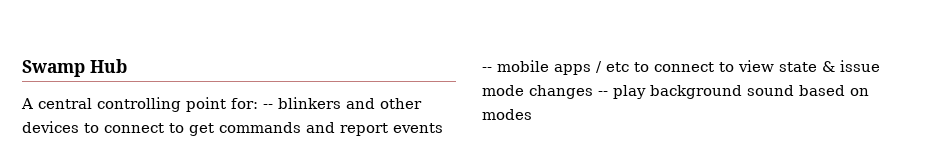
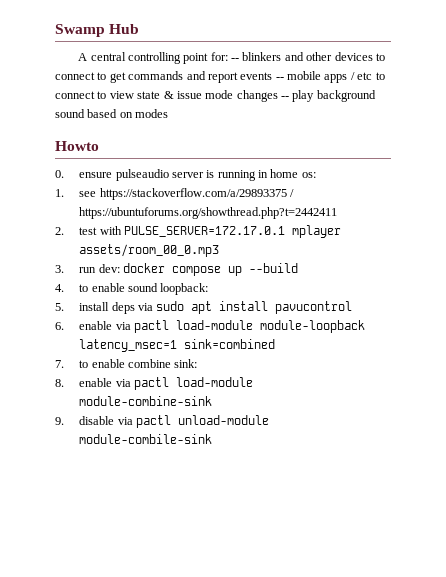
+ Howto
+ 0. ensure pulseaudio server is running in home os:
+ 1. see https://stackoverflow.com/a/29893375 / https://ubuntuforums.org/showthread.php?t=2442411
+ 2. test with PULSE_SERVER=172.17.0.1 mplayer assets/room_00_0.mp3
+ 3. run dev: docker compose up --build
+ 4. to enable sound loopback:
+ 5. install deps via sudo apt install pavucontrol
+ 6. enable via pactl load-module module-loopback latency_msec=1 sink=combined
+ 7. to enable combine sink:
+ 8. enable via pactl load-module module-combine-sink
+ 9. disable via pactl unload-module module-combile-sink

